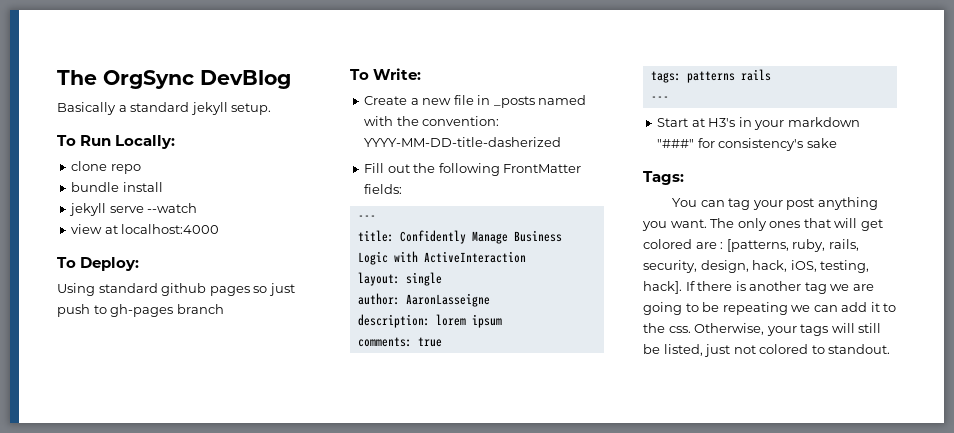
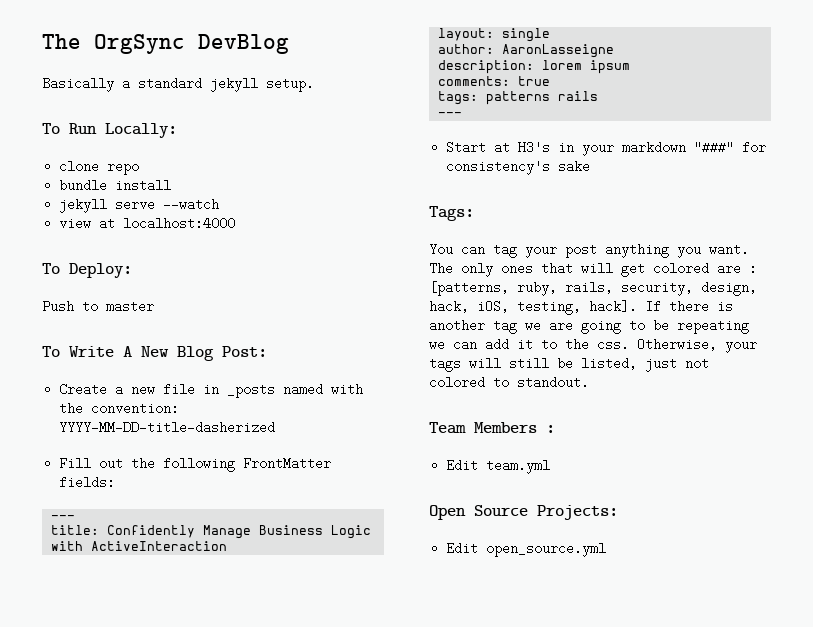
- Using standard github pages so just push to gh-pages branch
- To Write:
+ Push to master
+ To Write A New Blog Post:
+ Team Members :
+ Edit team.yml
+ Open Source Projects:
+ Edit open_source.yml

